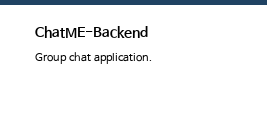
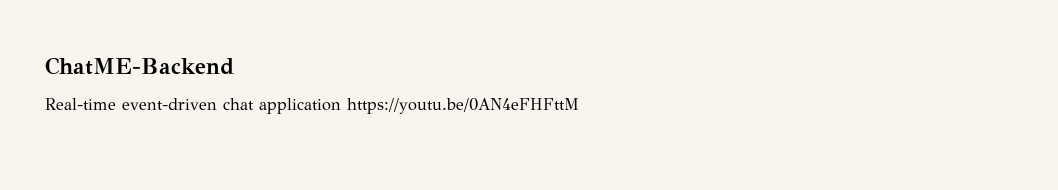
- Group chat application.
+ Real-time event-driven chat application https://youtu.be/0AN4eFHFttM

